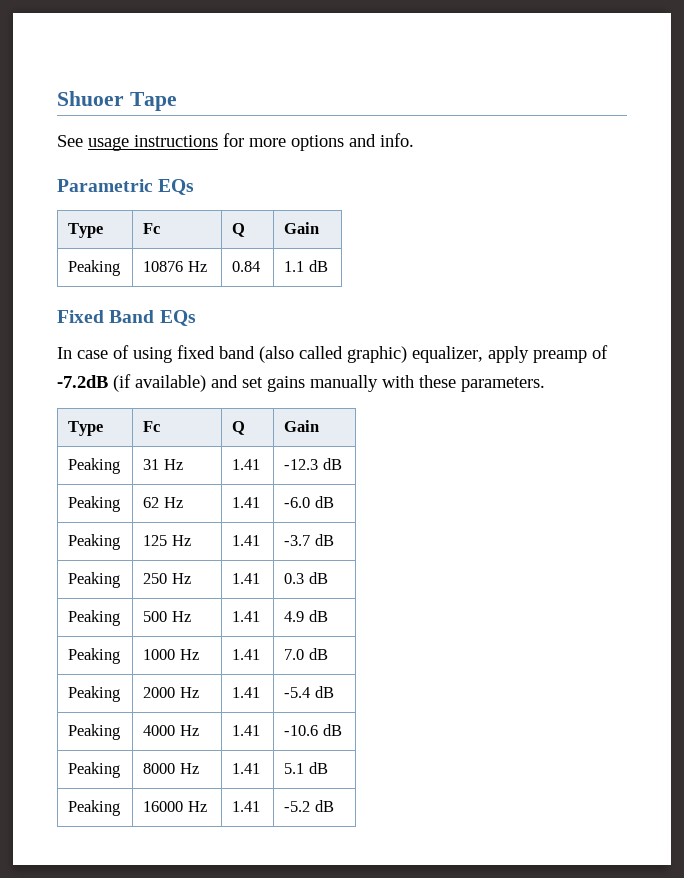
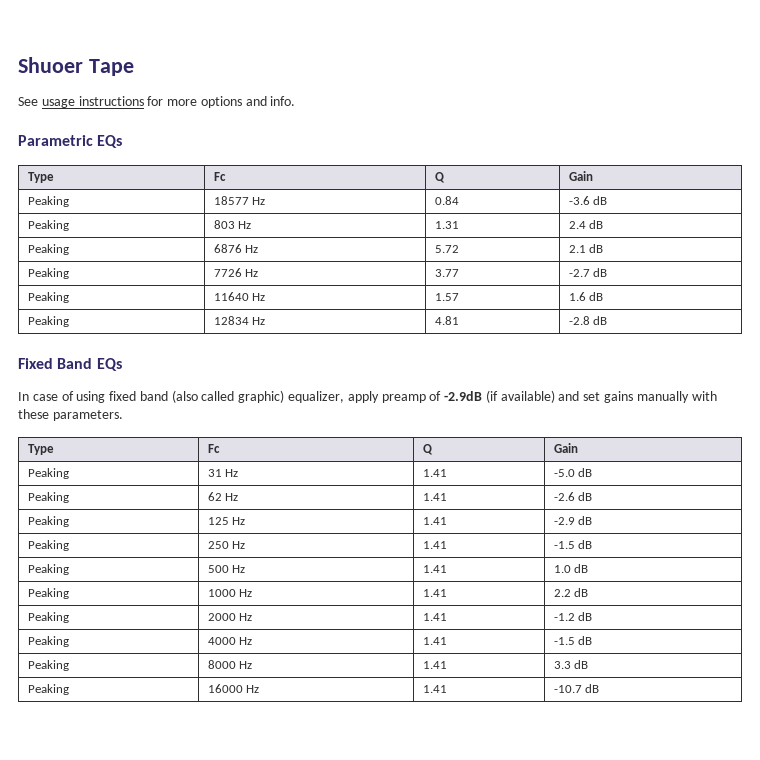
- Peaking | 10876 Hz | 0.84 | 1.1 dB
+ Peaking | 18577 Hz | 0.84 | -3.6 dB
+ Peaking | 803 Hz | 1.31 | 2.4 dB
+ Peaking | 6876 Hz | 5.72 | 2.1 dB
+ Peaking | 7726 Hz | 3.77 | -2.7 dB
+ Peaking | 11640 Hz | 1.57 | 1.6 dB
+ Peaking | 12834 Hz | 4.81 | -2.8 dB
- In case of using fixed band (also called graphic) equalizer, apply preamp of -7.2dB (if available) and set gains manually with these parameters.
+ In case of using fixed band (also called graphic) equalizer, apply preamp of -2.9dB (if available) and set gains manually with these parameters.
- Peaking | 31 Hz | 1.41 | -12.3 dB
+ Peaking | 31 Hz | 1.41 | -5.0 dB
- Peaking | 62 Hz | 1.41 | -6.0 dB
+ Peaking | 62 Hz | 1.41 | -2.6 dB
- Peaking | 125 Hz | 1.41 | -3.7 dB
+ Peaking | 125 Hz | 1.41 | -2.9 dB
- Peaking | 250 Hz | 1.41 | 0.3 dB
+ Peaking | 250 Hz | 1.41 | -1.5 dB
- Peaking | 500 Hz | 1.41 | 4.9 dB
+ Peaking | 500 Hz | 1.41 | 1.0 dB
- Peaking | 1000 Hz | 1.41 | 7.0 dB
+ Peaking | 1000 Hz | 1.41 | 2.2 dB
- Peaking | 2000 Hz | 1.41 | -5.4 dB
+ Peaking | 2000 Hz | 1.41 | -1.2 dB
- Peaking | 4000 Hz | 1.41 | -10.6 dB
+ Peaking | 4000 Hz | 1.41 | -1.5 dB
- Peaking | 8000 Hz | 1.41 | 5.1 dB
+ Peaking | 8000 Hz | 1.41 | 3.3 dB
- Peaking | 16000 Hz | 1.41 | -5.2 dB
+ Peaking | 16000 Hz | 1.41 | -10.7 dB

